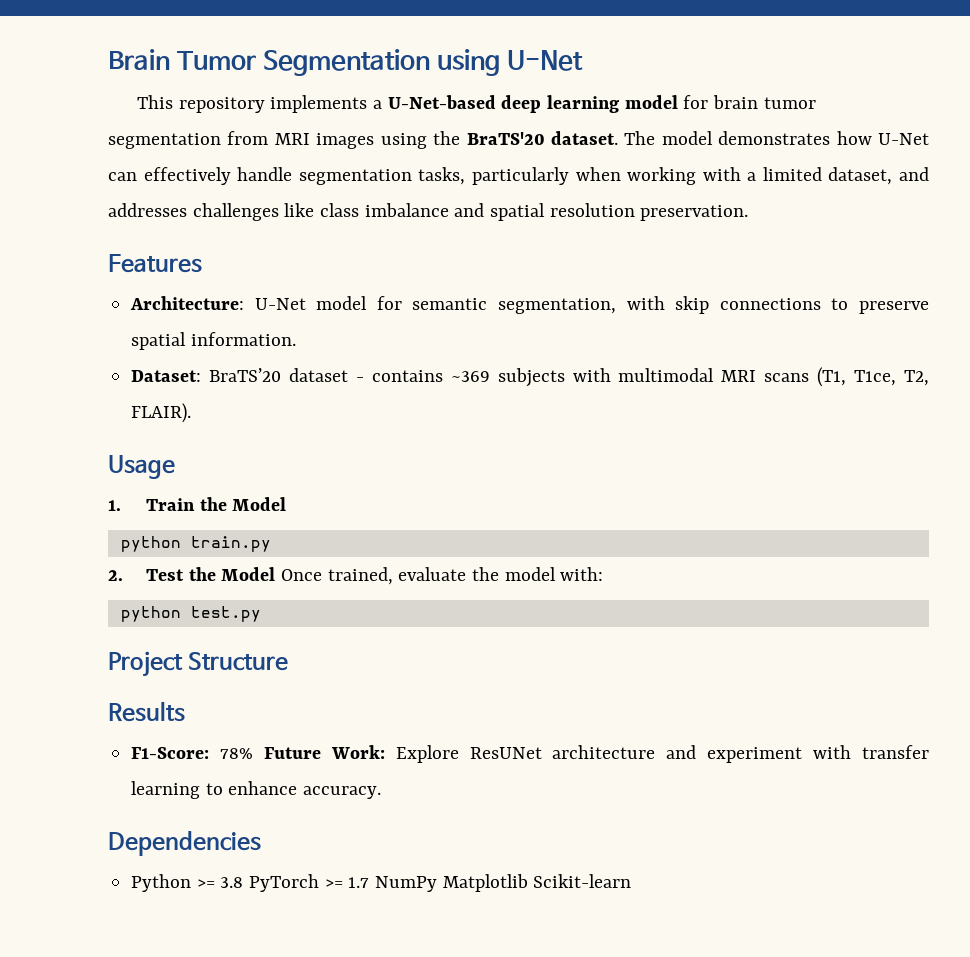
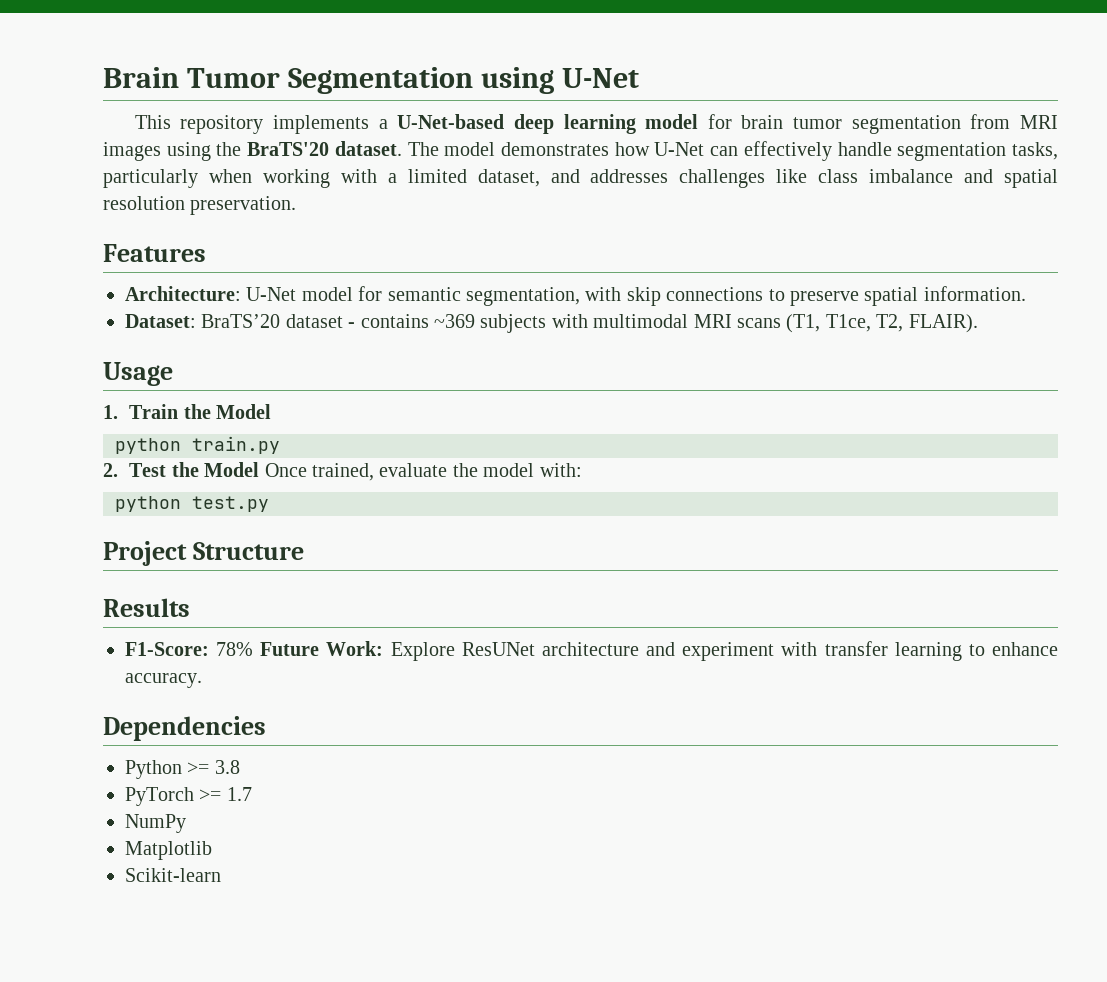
- Python >= 3.8 PyTorch >= 1.7 NumPy Matplotlib Scikit-learn
+ Python >= 3.8
+ PyTorch >= 1.7
+ NumPy
+ Matplotlib
+ Scikit-learn

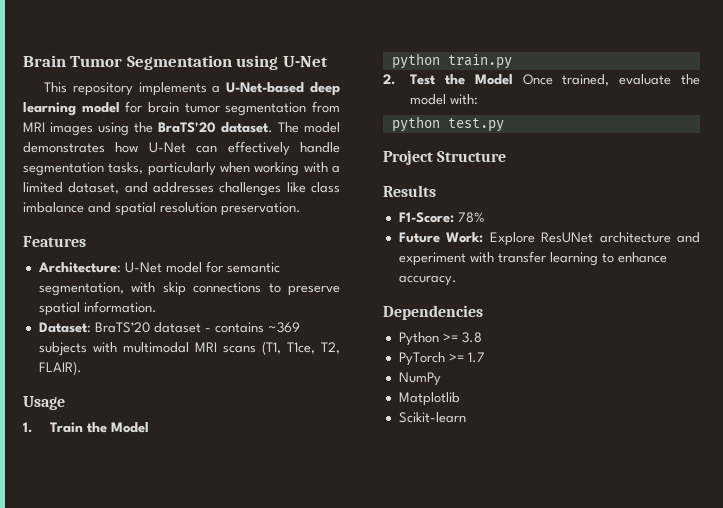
- F1-Score: 78% Future Work: Explore ResUNet architecture and experiment with transfer learning to enhance accuracy.
+ F1-Score: 78%
+ Future Work: Explore ResUNet architecture and experiment with transfer learning to enhance accuracy.

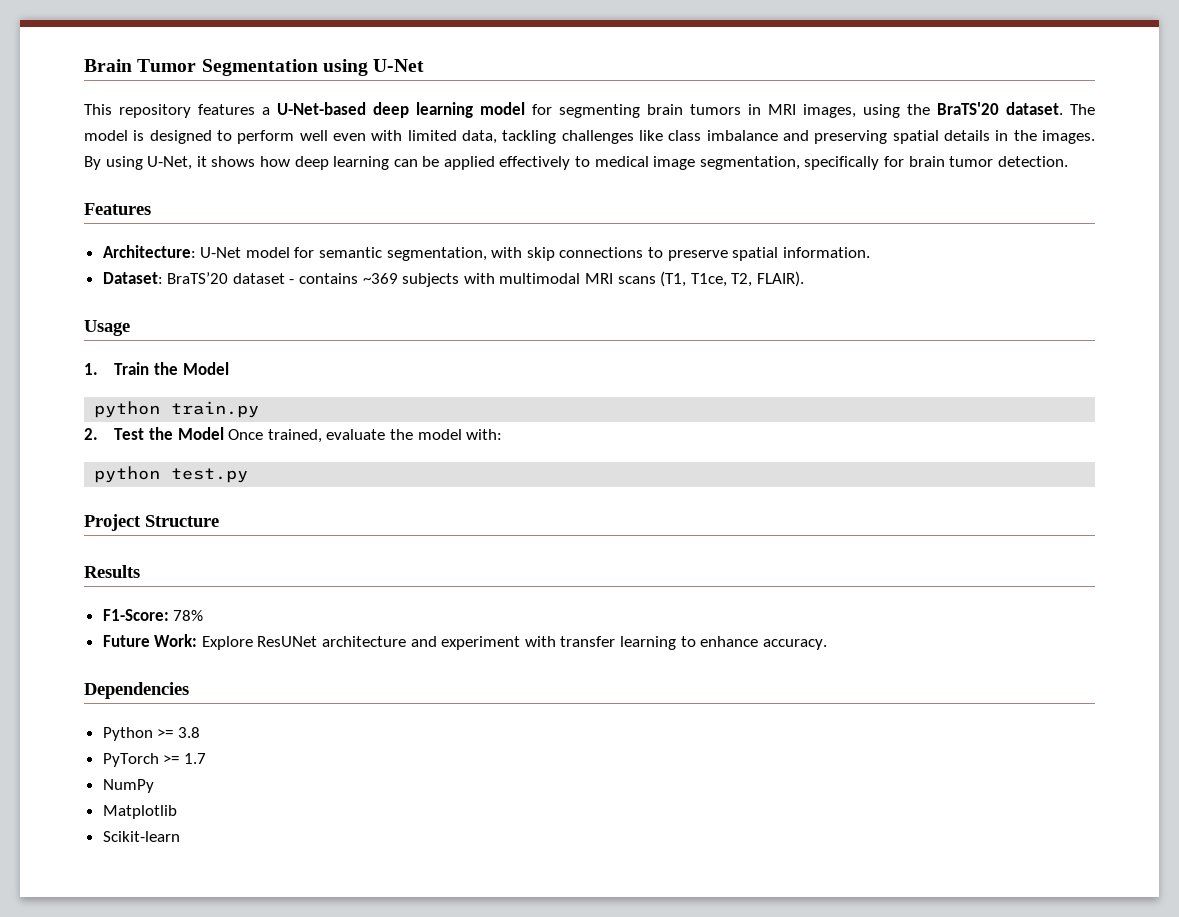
- This repository implements a U-Net-based deep learning model for brain tumor segmentation from MRI images using the BraTS'20 dataset.
+ This repository features a U-Net-based deep learning model for segmenting brain tumors in MRI images, using the BraTS'20 dataset.
- The model demonstrates how U-Net can effectively handle segmentation tasks, particularly when working with a limited dataset, and addresses challenges like class imbalance and spatial resolution preservation.
+ The model is designed to perform well even with limited data, tackling challenges like class imbalance and preserving spatial details in the images. By using U-Net, it shows how deep learning can be applied effectively to medical image segmentation, specifically for brain tumor detection.

